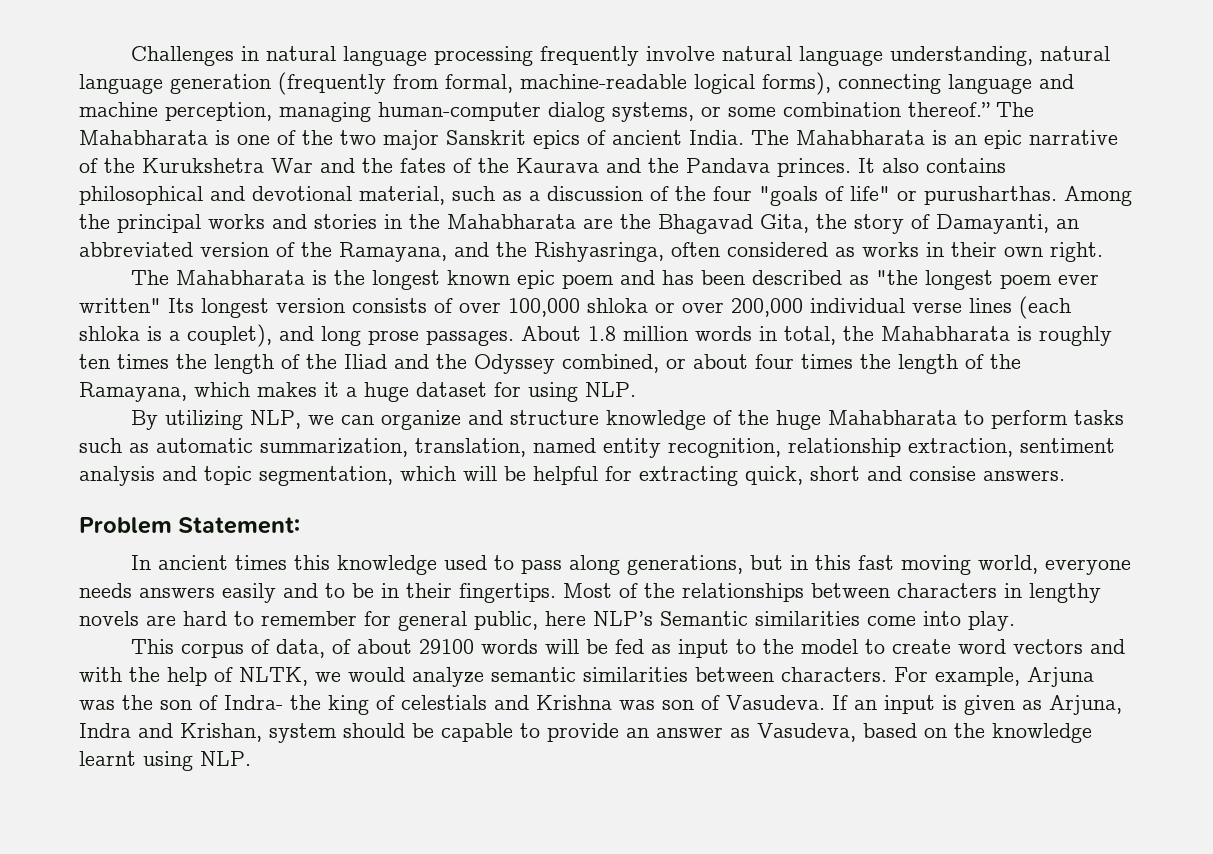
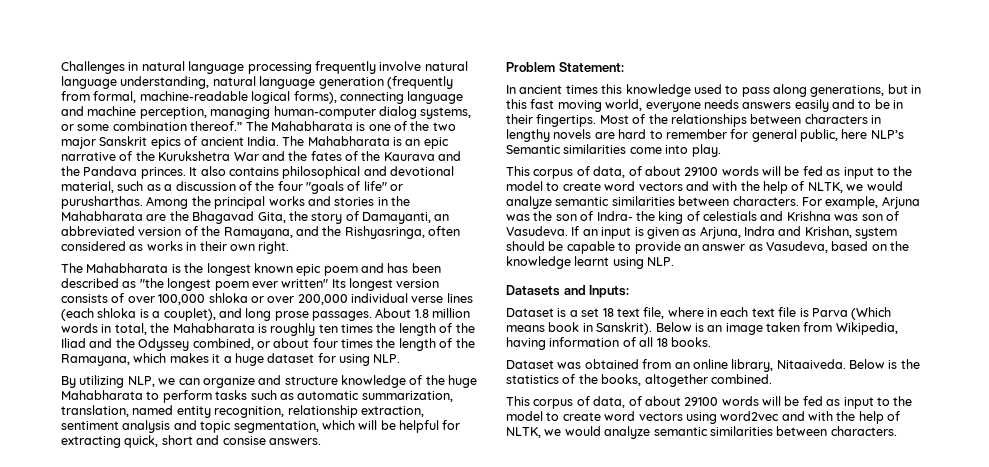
+ Datasets and Inputs:
+ Dataset is a set 18 text file, where in each text file is Parva (Which means book in Sanskrit). Below is an image taken from Wikipedia, having information of all 18 books.
+ Dataset was obtained from an online library, Nitaaiveda. Below is the statistics of the books, altogether combined.
+ This corpus of data, of about 29100 words will be fed as input to the model to create word vectors using word2vec and with the help of NLTK, we would analyze semantic similarities between characters.

